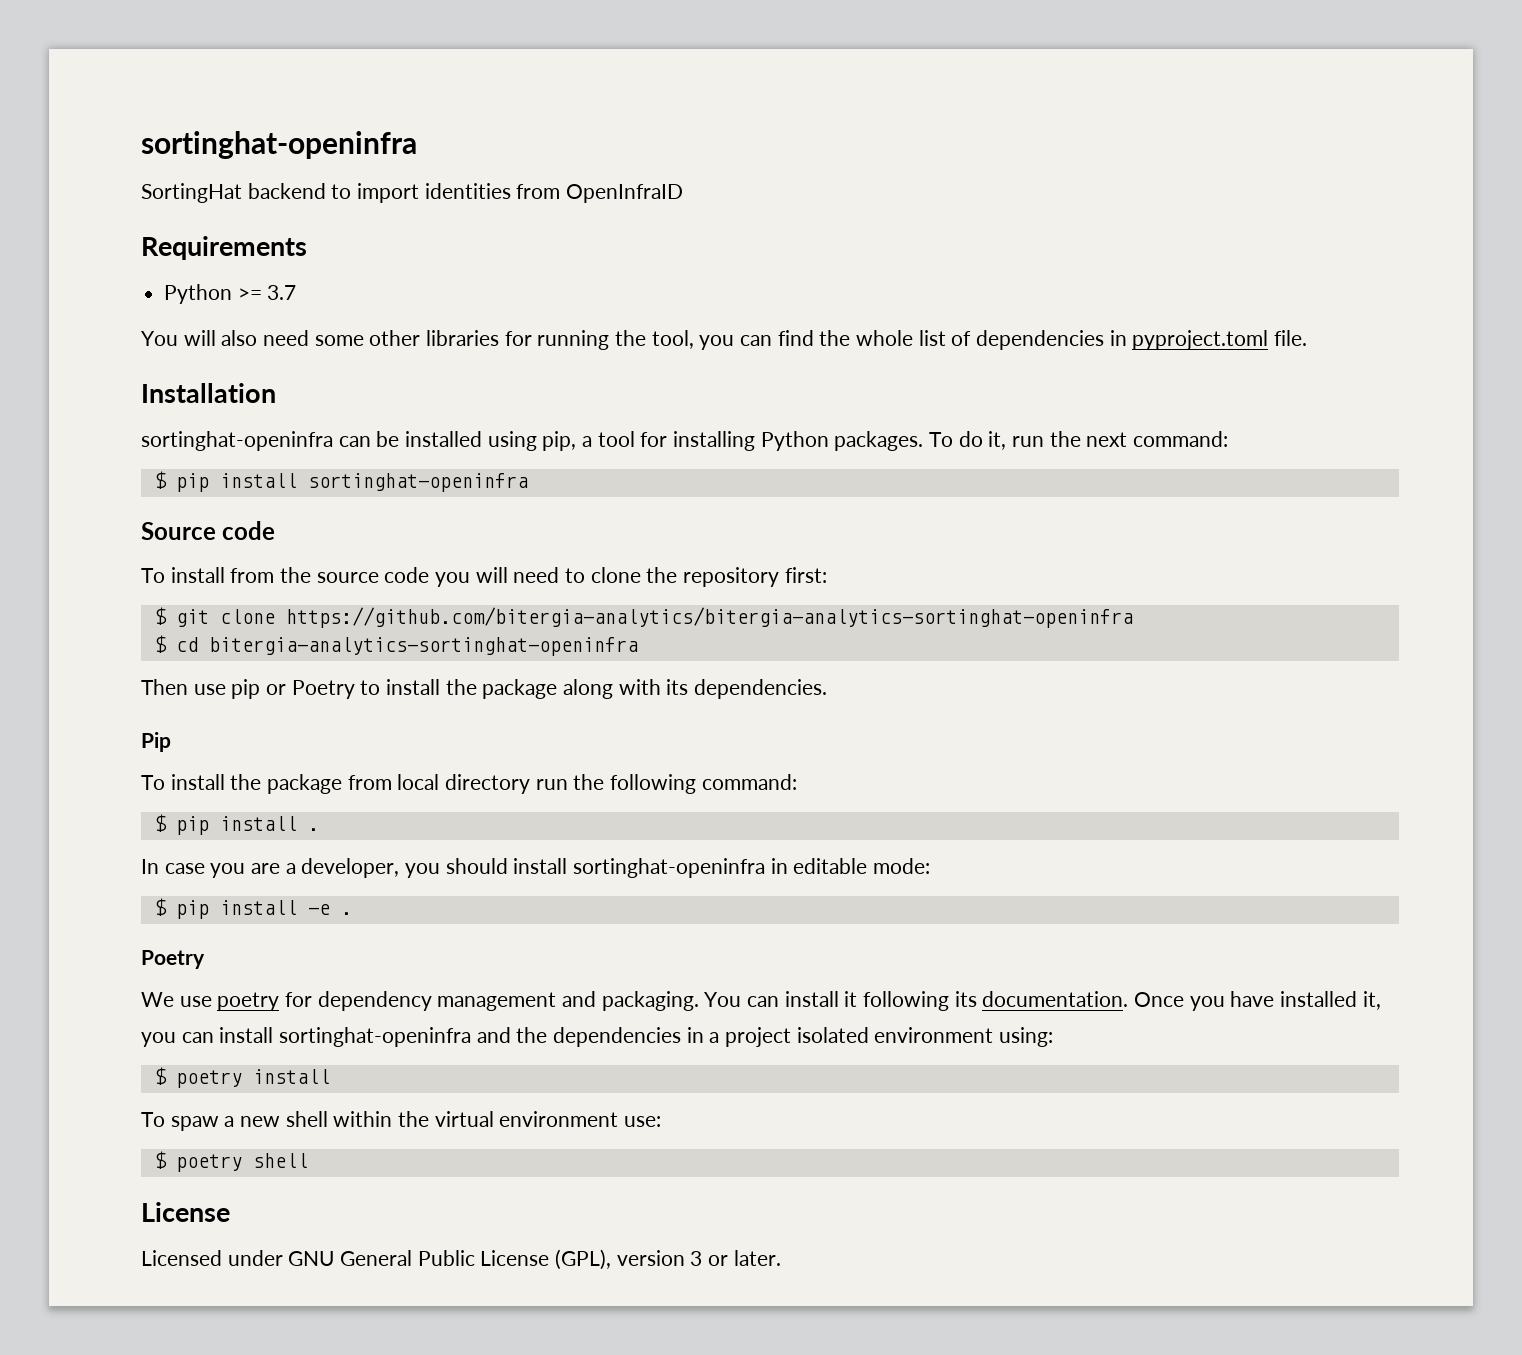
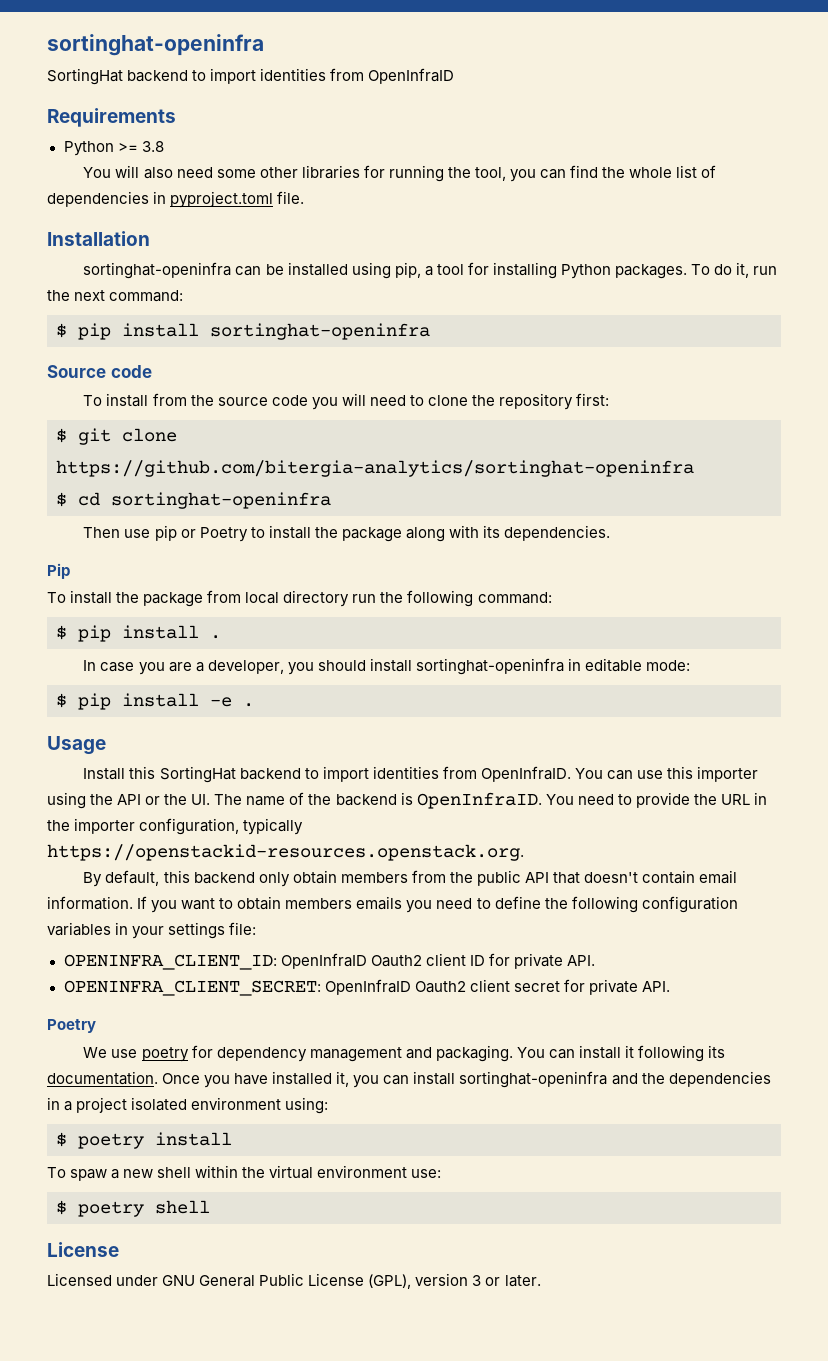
- Python >= 3.7
+ Python >= 3.8
- $ git clone https://github.com/bitergia-analytics/bitergia-analytics-sortinghat-openinfra
+ $ git clone https://github.com/bitergia-analytics/sortinghat-openinfra
- $ cd bitergia-analytics-sortinghat-openinfra
+ $ cd sortinghat-openinfra
+ Usage
+ Install this SortingHat backend to import identities from OpenInfraID. You can use this importer using the API or the UI. The name of the backend is OpenInfraID. You need to provide the URL in the importer configuration, typically https://openstackid-resources.openstack.org.
+ By default, this backend only obtain members from the public API that doesn't contain email information. If you want to obtain members emails you need to define the following configuration variables in your settings file:
+ OPENINFRA_CLIENT_ID: OpenInfraID Oauth2 client ID for private API.
+ OPENINFRA_CLIENT_SECRET: OpenInfraID Oauth2 client secret for private API.

